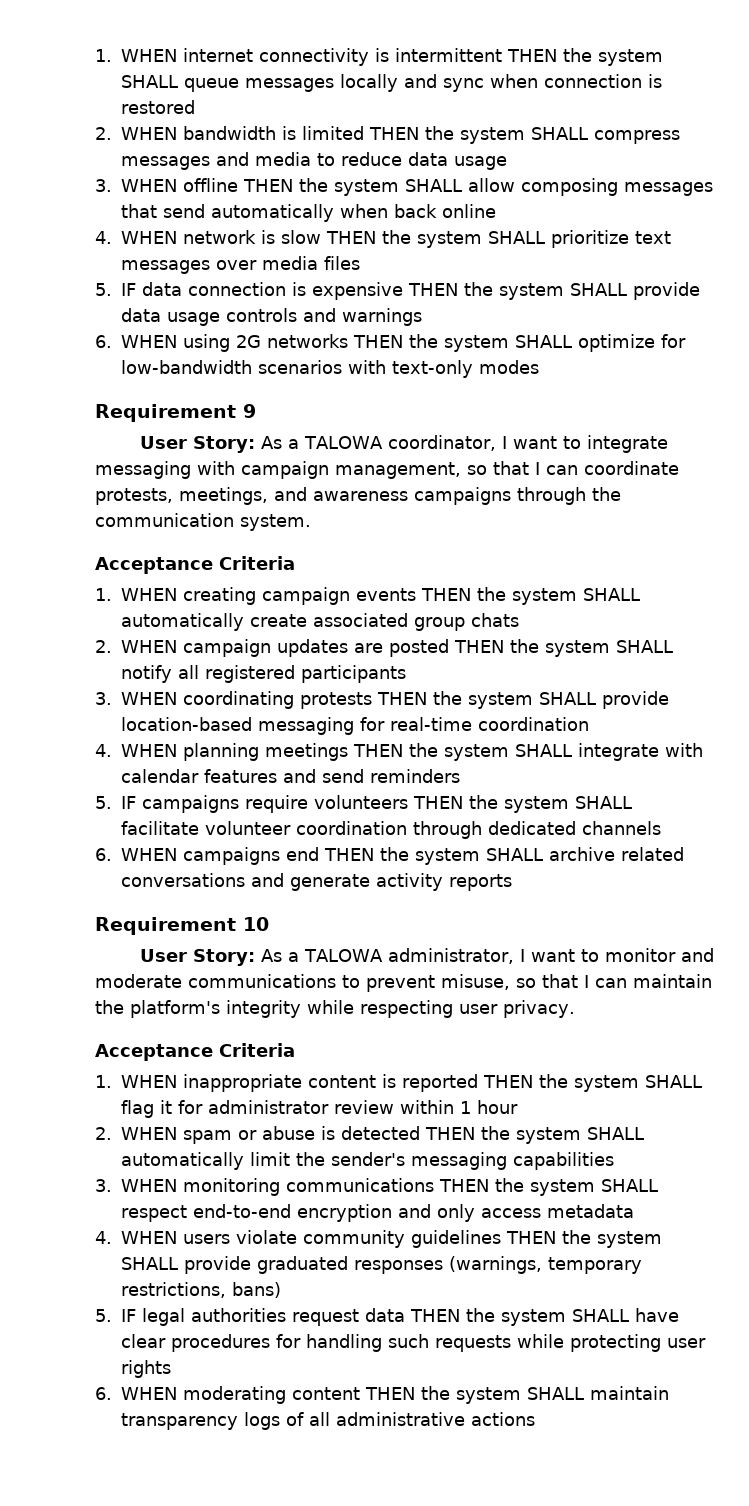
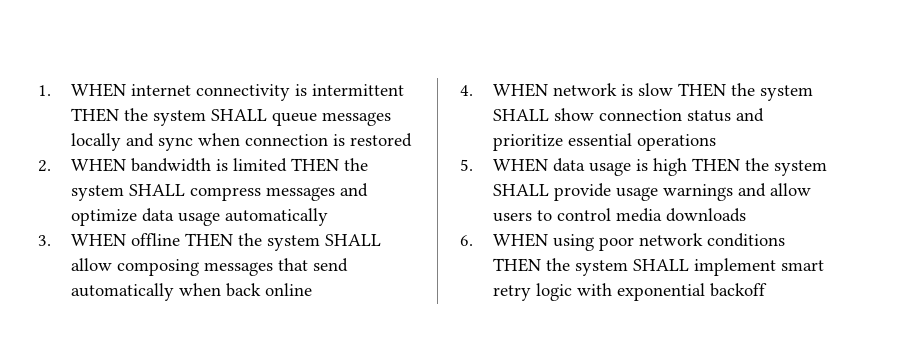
- 2. WHEN bandwidth is limited THEN the system SHALL compress messages and media to reduce data usage
+ 2. WHEN bandwidth is limited THEN the system SHALL compress messages and optimize data usage automatically
- 4. WHEN network is slow THEN the system SHALL prioritize text messages over media files
- 5. IF data connection is expensive THEN the system SHALL provide data usage controls and warnings
+ 4. WHEN network is slow THEN the system SHALL show connection status and prioritize essential operations
+ 5. WHEN data usage is high THEN the system SHALL provide usage warnings and allow users to control media downloads
- 6. WHEN using 2G networks THEN the system SHALL optimize for low-bandwidth scenarios with text-only modes
- Requirement 9
- User Story: As a TALOWA coordinator, I want to integrate messaging with campaign management, so that I can coordinate protests, meetings, and awareness campaigns through the communication system.
- Acceptance Criteria
- 1. WHEN creating campaign events THEN the system SHALL automatically create associated group chats
- 2. WHEN campaign updates are posted THEN the system SHALL notify all registered participants
- 3. WHEN coordinating protests THEN the system SHALL provide location-based messaging for real-time coordination
- 4. WHEN planning meetings THEN the system SHALL integrate with calendar features and send reminders
- 5. IF campaigns require volunteers THEN the system SHALL facilitate volunteer coordination through dedicated channels
- 6. WHEN campaigns end THEN the system SHALL archive related conversations and generate activity reports
- Requirement 10
- User Story: As a TALOWA administrator, I want to monitor and moderate communications to prevent misuse, so that I can maintain the platform's integrity while respecting user privacy.
- Acceptance Criteria
- 1. WHEN inappropriate content is reported THEN the system SHALL flag it for administrator review within 1 hour
- 2. WHEN spam or abuse is detected THEN the system SHALL automatically limit the sender's messaging capabilities
- 3. WHEN monitoring communications THEN the system SHALL respect end-to-end encryption and only access metadata
- 4. WHEN users violate community guidelines THEN the system SHALL provide graduated responses (warnings, temporary restrictions, bans)
- 5. IF legal authorities request data THEN the system SHALL have clear procedures for handling such requests while protecting user rights
- 6. WHEN moderating content THEN the system SHALL maintain transparency logs of all administrative actions
+ 6. WHEN using poor network conditions THEN the system SHALL implement smart retry logic with exponential backoff

